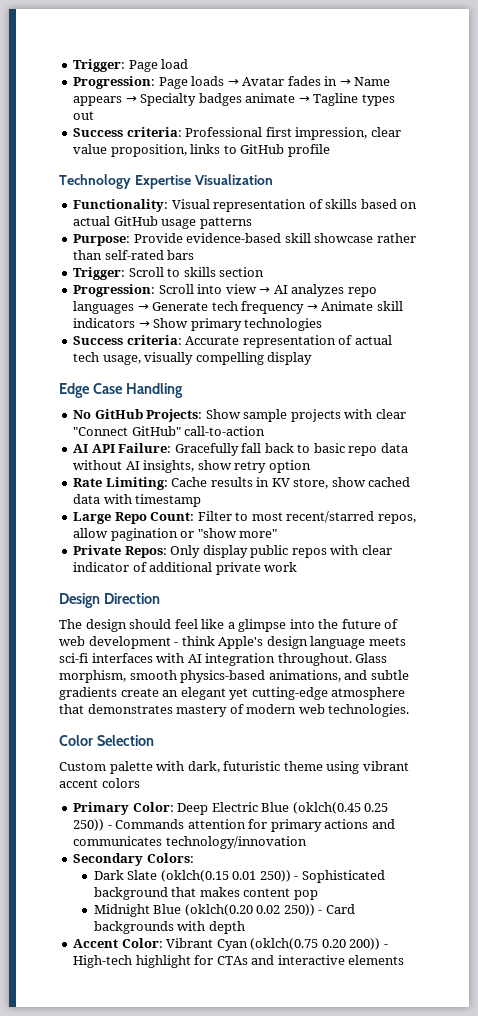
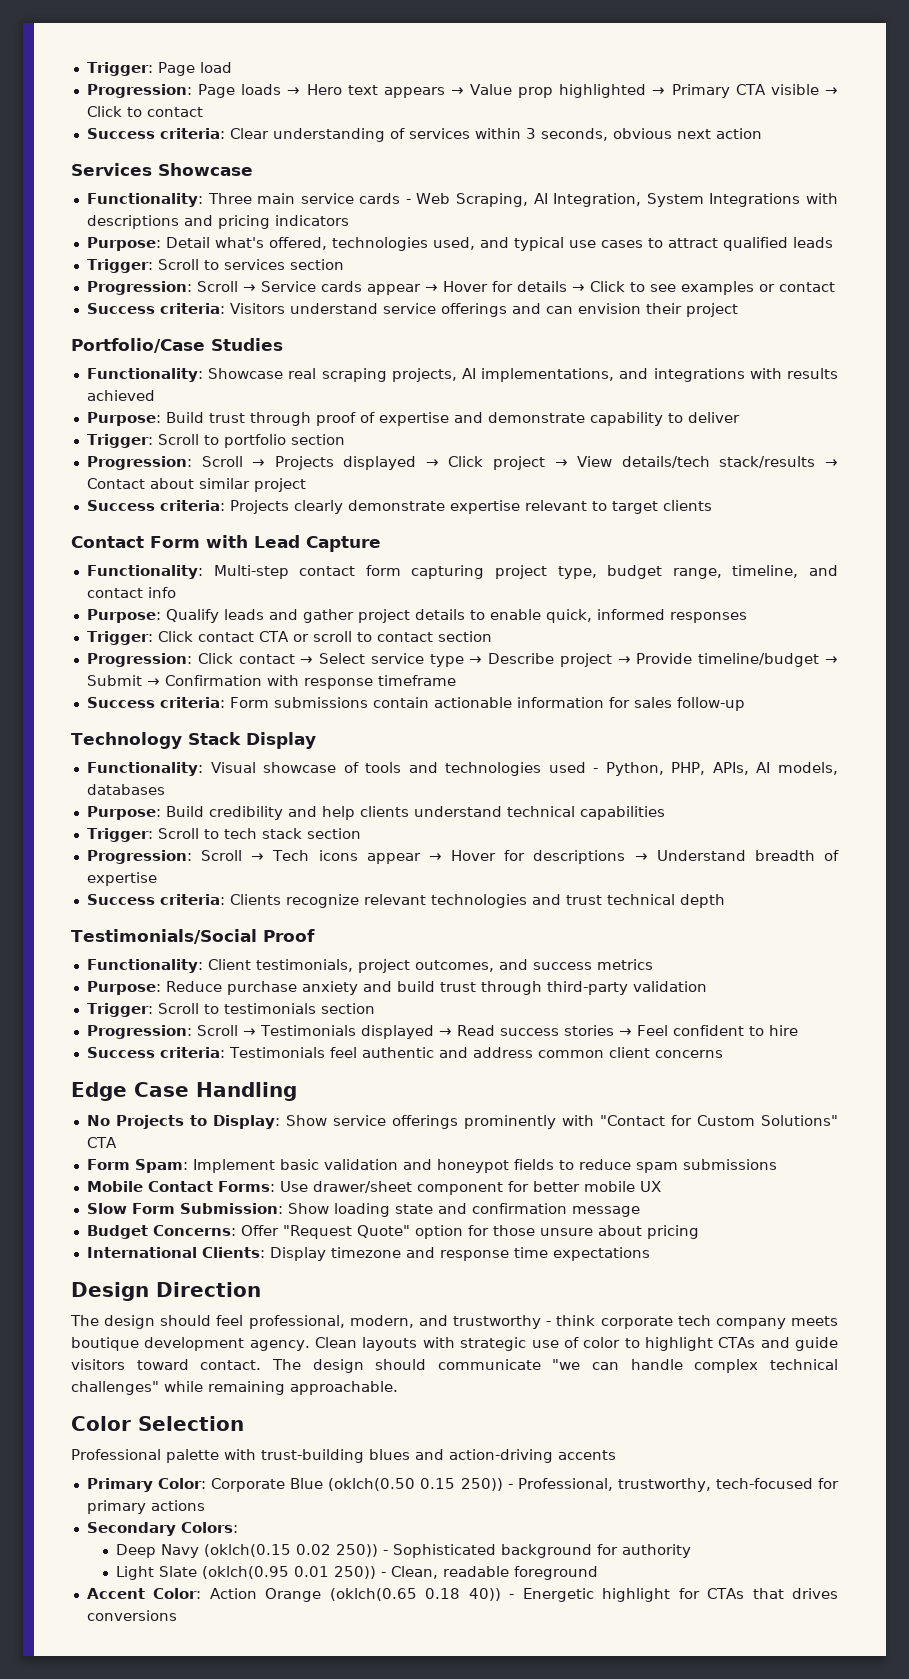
- Progression: Page loads → Avatar fades in → Name appears → Specialty badges animate → Tagline types out
- Success criteria: Professional first impression, clear value proposition, links to GitHub profile
- Technology Expertise Visualization
- Functionality: Visual representation of skills based on actual GitHub usage patterns
- Purpose: Provide evidence-based skill showcase rather than self-rated bars
- Trigger: Scroll to skills section
- Progression: Scroll into view → AI analyzes repo languages → Generate tech frequency → Animate skill indicators → Show primary technologies
- Success criteria: Accurate representation of actual tech usage, visually compelling display
+ Progression: Page loads → Hero text appears → Value prop highlighted → Primary CTA visible → Click to contact
+ Success criteria: Clear understanding of services within 3 seconds, obvious next action
+ Services Showcase
+ Functionality: Three main service cards - Web Scraping, AI Integration, System Integrations with descriptions and pricing indicators
+ Purpose: Detail what's offered, technologies used, and typical use cases to attract qualified leads
+ Trigger: Scroll to services section
+ Progression: Scroll → Service cards appear → Hover for details → Click to see examples or contact
+ Success criteria: Visitors understand service offerings and can envision their project
+ Portfolio/Case Studies
+ Functionality: Showcase real scraping projects, AI implementations, and integrations with results achieved
+ Purpose: Build trust through proof of expertise and demonstrate capability to deliver
+ Trigger: Scroll to portfolio section
+ Progression: Scroll → Projects displayed → Click project → View details/tech stack/results → Contact about similar project
+ Success criteria: Projects clearly demonstrate expertise relevant to target clients
+ Contact Form with Lead Capture
+ Functionality: Multi-step contact form capturing project type, budget range, timeline, and contact info
+ Purpose: Qualify leads and gather project details to enable quick, informed responses
+ Trigger: Click contact CTA or scroll to contact section
+ Progression: Click contact → Select service type → Describe project → Provide timeline/budget → Submit → Confirmation with response timeframe
+ Success criteria: Form submissions contain actionable information for sales follow-up
+ Technology Stack Display
+ Functionality: Visual showcase of tools and technologies used - Python, PHP, APIs, AI models, databases
+ Purpose: Build credibility and help clients understand technical capabilities
+ Trigger: Scroll to tech stack section
+ Progression: Scroll → Tech icons appear → Hover for descriptions → Understand breadth of expertise
+ Success criteria: Clients recognize relevant technologies and trust technical depth
+ Testimonials/Social Proof
+ Functionality: Client testimonials, project outcomes, and success metrics
+ Purpose: Reduce purchase anxiety and build trust through third-party validation
+ Trigger: Scroll to testimonials section
+ Progression: Scroll → Testimonials displayed → Read success stories → Feel confident to hire
+ Success criteria: Testimonials feel authentic and address common client concerns
  Edge Case Handling
- No GitHub Projects: Show sample projects with clear "Connect GitHub" call-to-action
- AI API Failure: Gracefully fall back to basic repo data without AI insights, show retry option
- Rate Limiting: Cache results in KV store, show cached data with timestamp
- Large Repo Count: Filter to most recent/starred repos, allow pagination or "show more"
- Private Repos: Only display public repos with clear indicator of additional private work
+ No Projects to Display: Show service offerings prominently with "Contact for Custom Solutions" CTA
+ Form Spam: Implement basic validation and honeypot fields to reduce spam submissions
+ Mobile Contact Forms: Use drawer/sheet component for better mobile UX
+ Slow Form Submission: Show loading state and confirmation message
+ Budget Concerns: Offer "Request Quote" option for those unsure about pricing
+ International Clients: Display timezone and response time expectations
- The design should feel like a glimpse into the future of web development - think Apple's design language meets sci-fi interfaces with AI integration throughout. Glass morphism, smooth physics-based animations, and subtle gradients create an elegant yet cutting-edge atmosphere that demonstrates mastery of modern web technologies.
+ The design should feel professional, modern, and trustworthy - think corporate tech company meets boutique development agency. Clean layouts with strategic use of color to highlight CTAs and guide visitors toward contact. The design should communicate "we can handle complex technical challenges" while remaining approachable.
- Custom palette with dark, futuristic theme using vibrant accent colors
- Primary Color: Deep Electric Blue (oklch(0.45 0.25 250)) - Commands attention for primary actions and communicates technology/innovation
+ Professional palette with trust-building blues and action-driving accents
+ Primary Color: Corporate Blue (oklch(0.50 0.15 250)) - Professional, trustworthy, tech-focused for primary actions
- Dark Slate (oklch(0.15 0.01 250)) - Sophisticated background that makes content pop
- Midnight Blue (oklch(0.20 0.02 250)) - Card backgrounds with depth
- Accent Color: Vibrant Cyan (oklch(0.75 0.20 200)) - High-tech highlight for CTAs and interactive elements
+ Deep Navy (oklch(0.15 0.02 250)) - Sophisticated background for authority
+ Light Slate (oklch(0.95 0.01 250)) - Clean, readable foreground
+ Accent Color: Action Orange (oklch(0.65 0.18 40)) - Energetic highlight for CTAs that drives conversions

